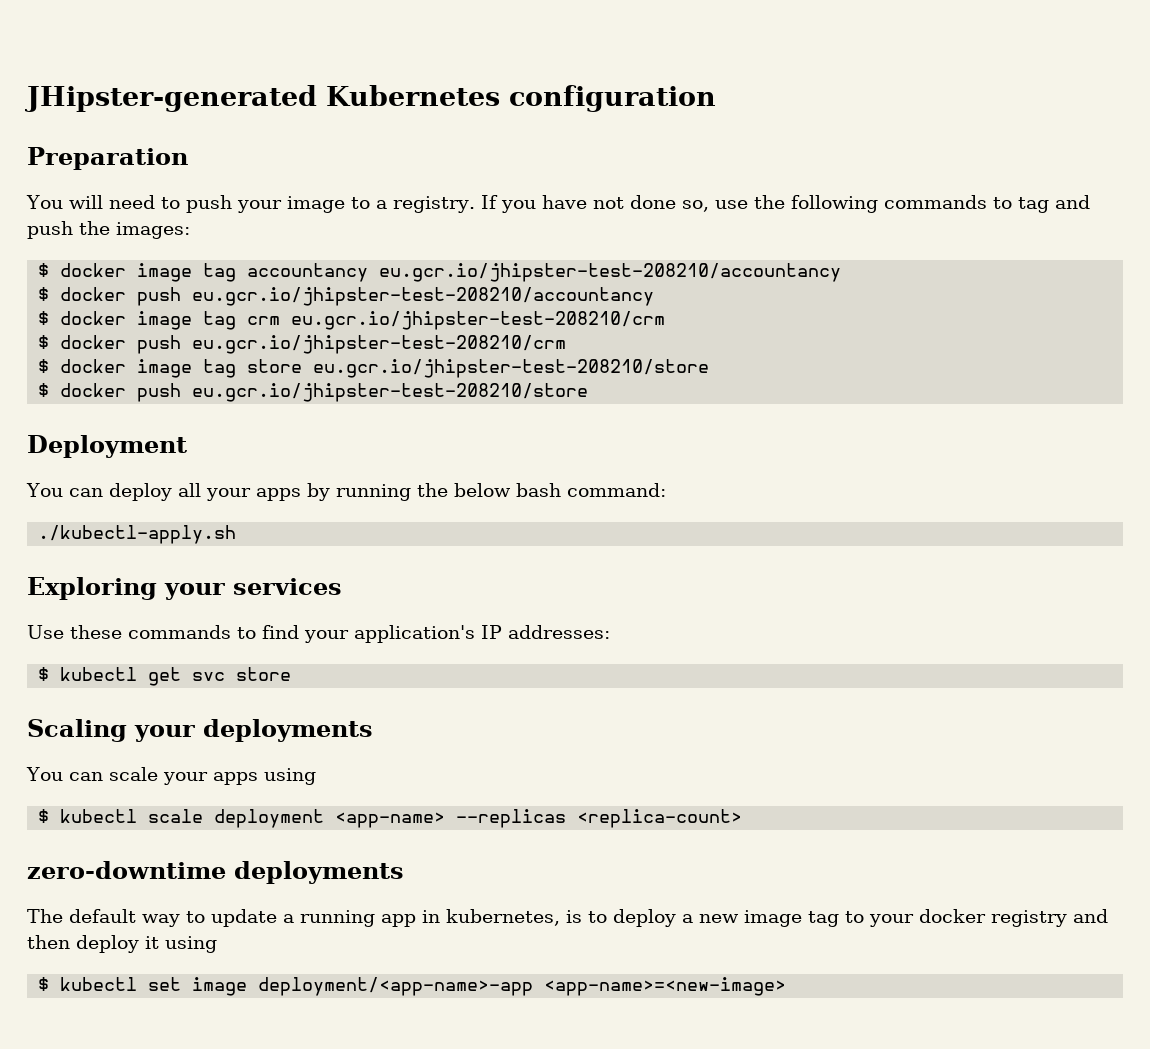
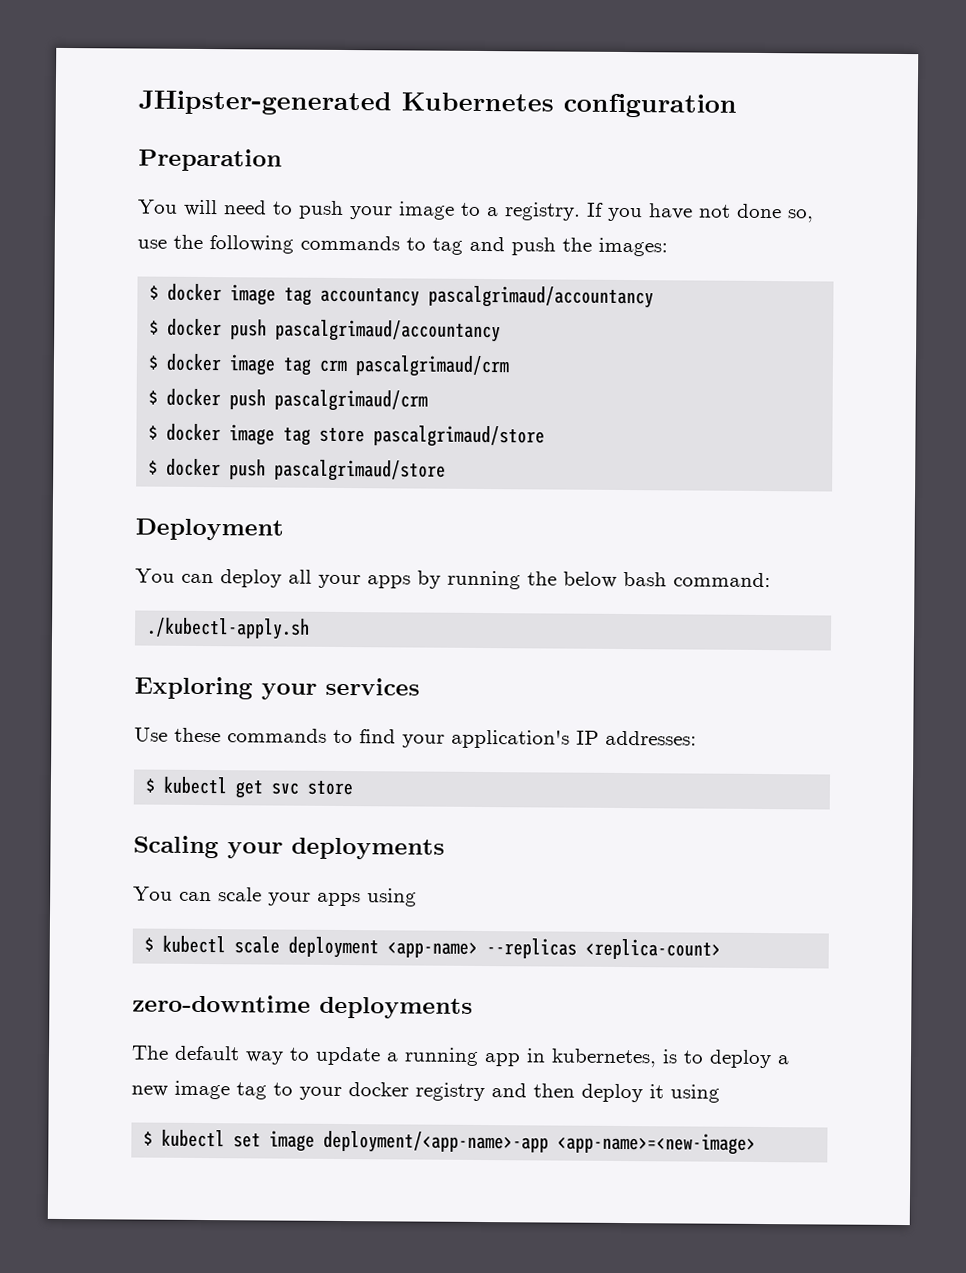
- $ docker image tag accountancy eu.gcr.io/jhipster-test-208210/accountancy
- $ docker push eu.gcr.io/jhipster-test-208210/accountancy
+ $ docker image tag accountancy pascalgrimaud/accountancy
+ $ docker push pascalgrimaud/accountancy
- $ docker image tag crm eu.gcr.io/jhipster-test-208210/crm
- $ docker push eu.gcr.io/jhipster-test-208210/crm
+ $ docker image tag crm pascalgrimaud/crm
+ $ docker push pascalgrimaud/crm
- $ docker image tag store eu.gcr.io/jhipster-test-208210/store
- $ docker push eu.gcr.io/jhipster-test-208210/store
+ $ docker image tag store pascalgrimaud/store
+ $ docker push pascalgrimaud/store

